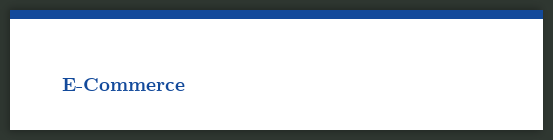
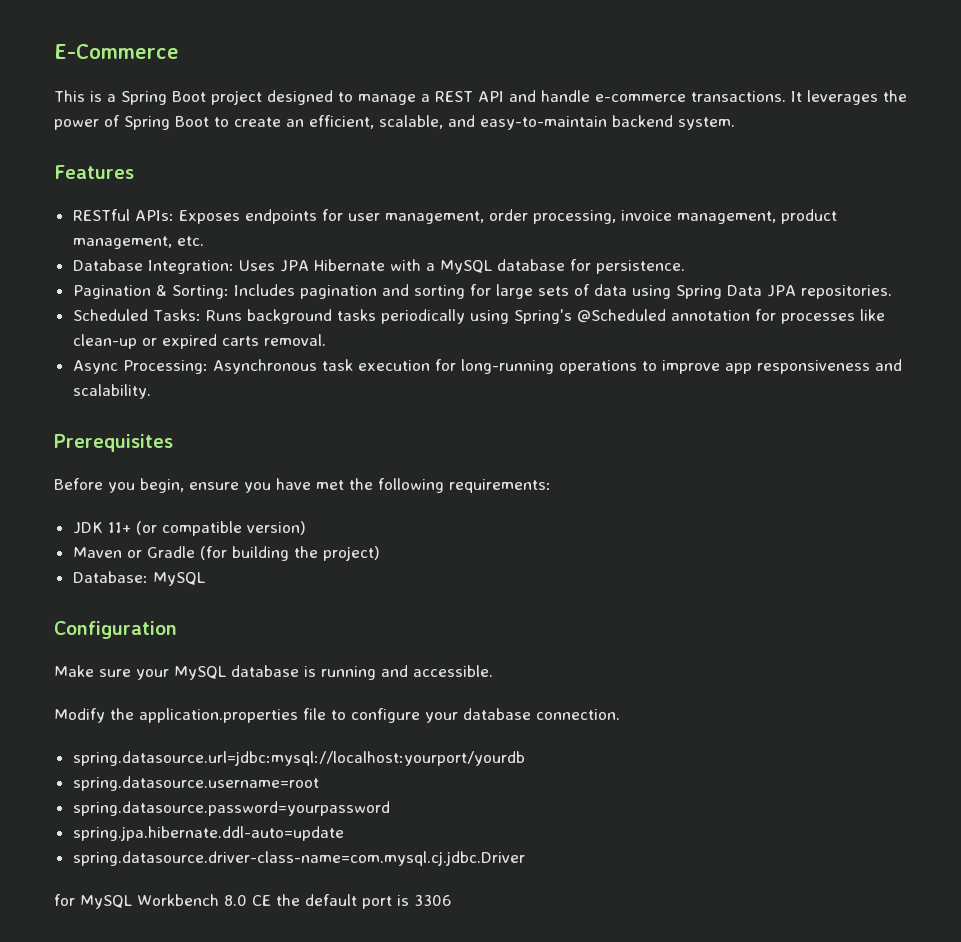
+ This is a Spring Boot project designed to manage a REST API and handle e-commerce transactions. It leverages the power of Spring Boot to create an efficient, scalable, and easy-to-maintain backend system.
+ Features
+ RESTful APIs: Exposes endpoints for user management, order processing, invoice management, product management, etc.
+ Database Integration: Uses JPA Hibernate with a MySQL database for persistence.
+ Pagination & Sorting: Includes pagination and sorting for large sets of data using Spring Data JPA repositories.
+ Scheduled Tasks: Runs background tasks periodically using Spring's @Scheduled annotation for processes like clean-up or expired carts removal.
+ Async Processing: Asynchronous task execution for long-running operations to improve app responsiveness and scalability.
+ Prerequisites
+ Before you begin, ensure you have met the following requirements:
+ JDK 11+ (or compatible version)
+ Maven or Gradle (for building the project)
+ Database: MySQL
+ Configuration
+ Make sure your MySQL database is running and accessible.
+ Modify the application.properties file to configure your database connection.
+ spring.datasource.url=jdbc:mysql://localhost:yourport/yourdb
+ spring.datasource.username=root
+ spring.datasource.password=yourpassword
+ spring.jpa.hibernate.ddl-auto=update
+ spring.datasource.driver-class-name=com.mysql.cj.jdbc.Driver
+ for MySQL Workbench 8.0 CE the default port is 3306

